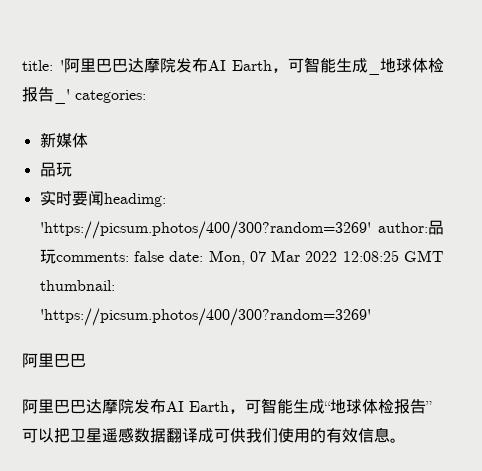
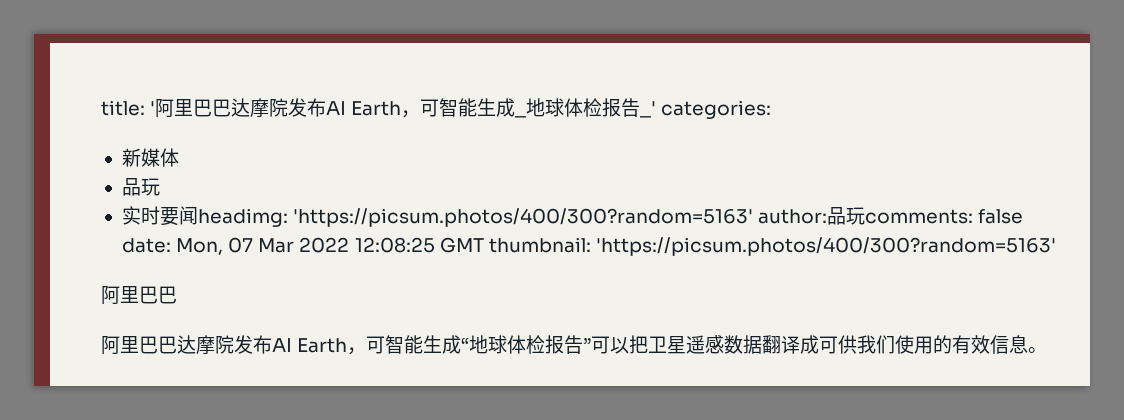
- 实时要闻headimg: 'https://picsum.photos/400/300?random=3269' author:品玩comments: false date: Mon, 07 Mar 2022 12:08:25 GMT thumbnail: 'https://picsum.photos/400/300?random=3269'
+ 实时要闻headimg: 'https://picsum.photos/400/300?random=5163' author:品玩comments: false date: Mon, 07 Mar 2022 12:08:25 GMT thumbnail: 'https://picsum.photos/400/300?random=5163'

